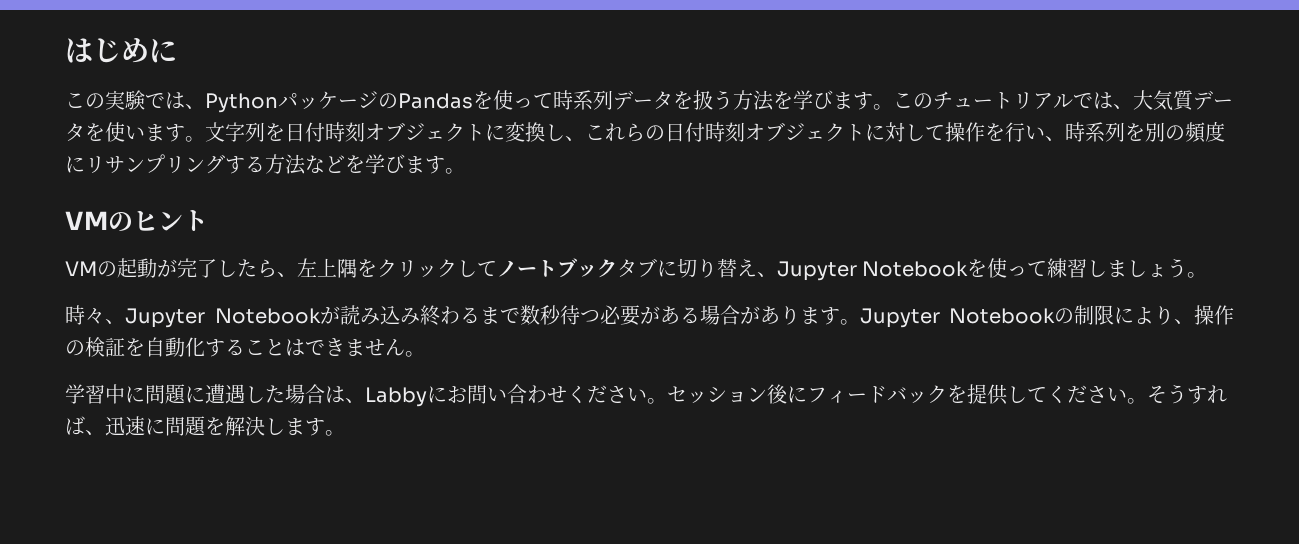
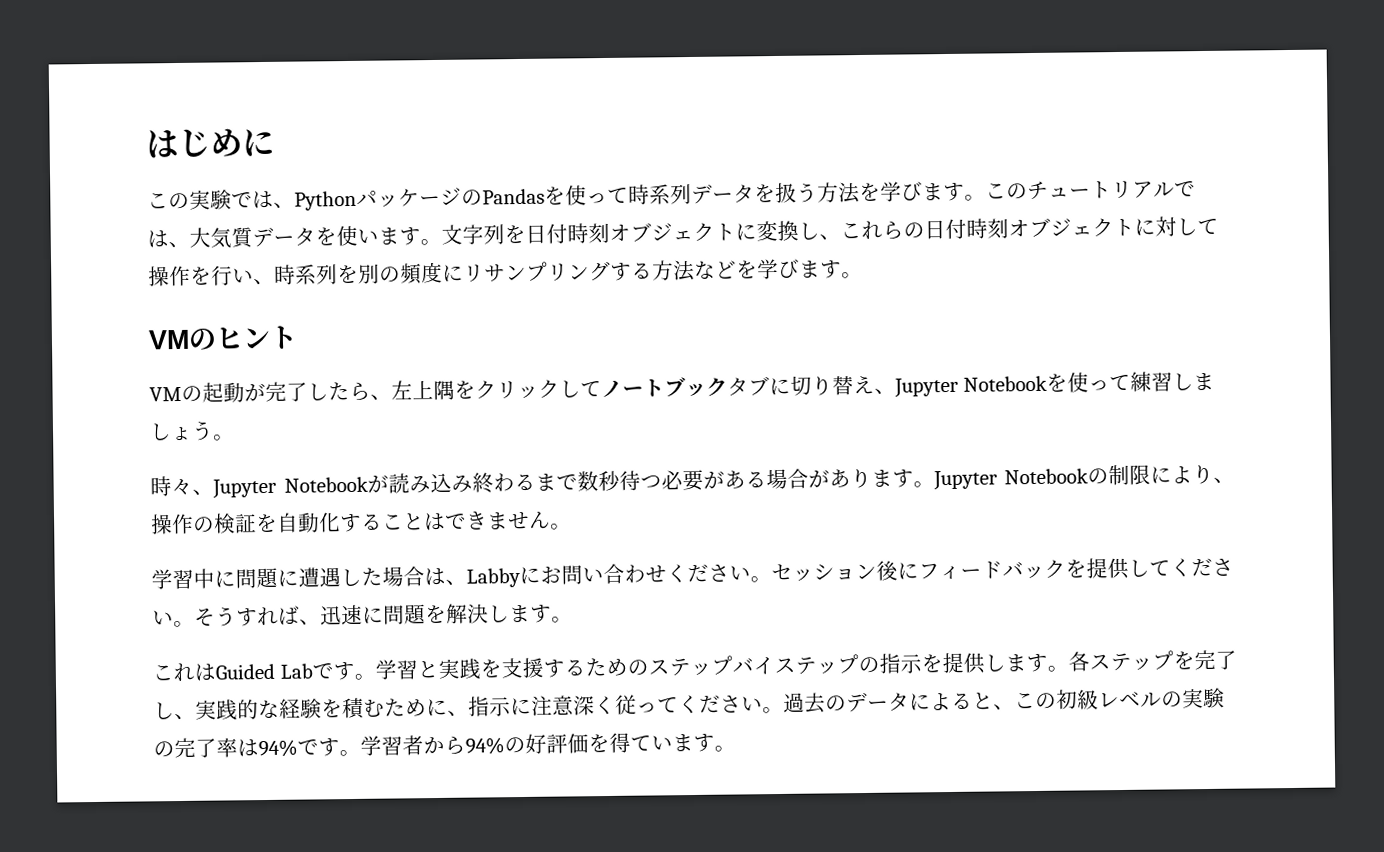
+ これはGuided Labです。学習と実践を支援するためのステップバイステップの指示を提供します。各ステップを完了し、実践的な経験を積むために、指示に注意深く従ってください。過去のデータによると、この初級レベルの実験の完了率は94%です。学習者から94%の好評価を得ています。

